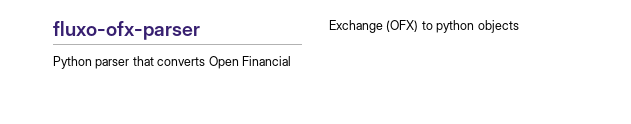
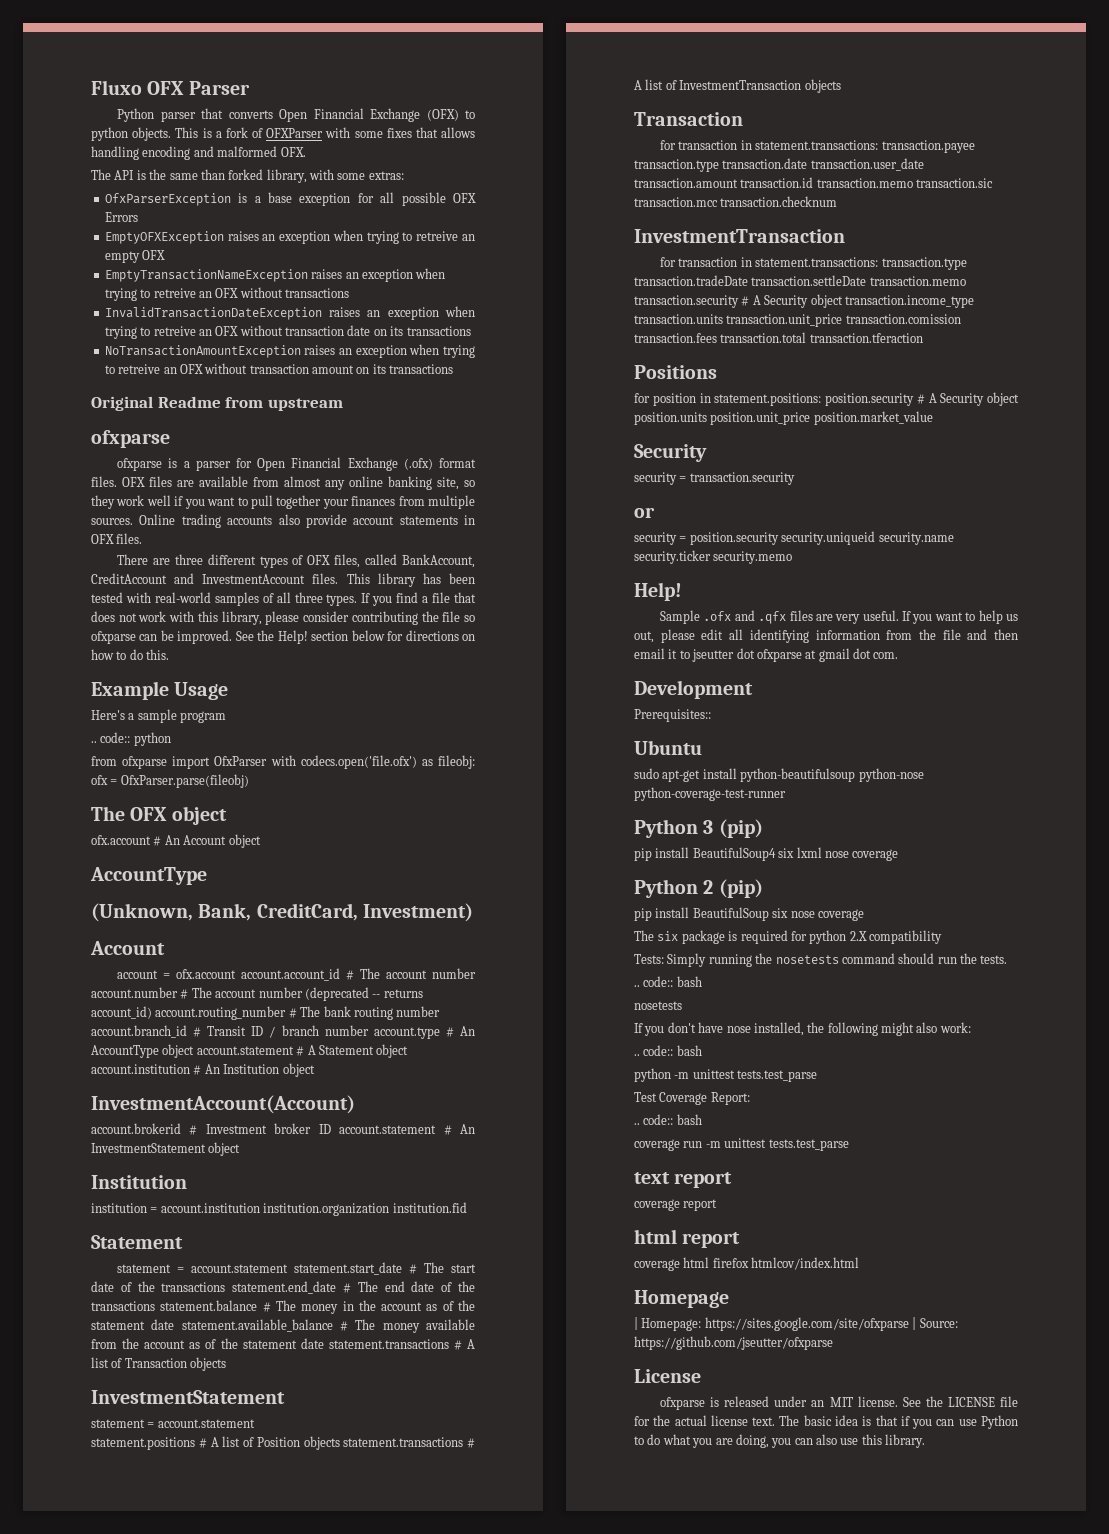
- fluxo-ofx-parser
+ Fluxo OFX Parser
- Python parser that converts Open Financial Exchange (OFX) to python objects
+ Python parser that converts Open Financial Exchange (OFX) to python objects. This is a fork of OFXParser with some fixes that allows handling encoding and malformed OFX.
+ The API is the same than forked library, with some extras:
+ OfxParserException is a base exception for all possible OFX Errors
+ EmptyOFXException raises an exception when trying to retreive an empty OFX
+ EmptyTransactionNameException raises an exception when trying to retreive an OFX without transactions
+ InvalidTransactionDateException raises an exception when trying to retreive an OFX without transaction date on its transactions
+ NoTransactionAmountException raises an exception when trying to retreive an OFX without transaction amount on its transactions
+ Original Readme from upstream
+ ofxparse
+ ofxparse is a parser for Open Financial Exchange (.ofx) format files. OFX files are available from almost any online banking site, so they work well if you want to pull together your finances from multiple sources. Online trading accounts also provide account statements in OFX files.
+ There are three different types of OFX files, called BankAccount, CreditAccount and InvestmentAccount files. This library has been tested with real-world samples of all three types. If you find a file that does not work with this library, please consider contributing the file so ofxparse can be improved. See the Help! section below for directions on how to do this.
+ Example Usage
+ Here's a sample program
+ .. code:: python
+ from ofxparse import OfxParser with codecs.open('file.ofx') as fileobj: ofx = OfxParser.parse(fileobj)
+ The OFX object
+ ofx.account # An Account object
+ AccountType
+ (Unknown, Bank, CreditCard, Investment)
+ Account
+ account = ofx.account account.account_id # The account number account.number # The account number (deprecated -- returns account_id) account.routing_number # The bank routing number account.branch_id # Transit ID / branch number account.type # An AccountType object account.statement # A Statement object account.institution # An Institution object
+ InvestmentAccount(Account)
+ account.brokerid # Investment broker ID account.statement # An InvestmentStatement object
+ Institution
+ institution = account.institution institution.organization institution.fid
+ Statement
+ statement = account.statement statement.start_date # The start date of the transactions statement.end_date # The end date of the transactions statement.balance # The money in the account as of the statement date statement.available_balance # The money available from the account as of the statement date statement.transactions # A list of Transaction objects
+ InvestmentStatement
+ statement = account.statement
+ statement.positions # A list of Position objects statement.transactions # A list of InvestmentTransaction objects
+ Transaction
+ for transaction in statement.transactions: transaction.payee transaction.type transaction.date transaction.user_date transaction.amount transaction.id transaction.memo transaction.sic transaction.mcc transaction.checknum
+ InvestmentTransaction
+ for transaction in statement.transactions: transaction.type transaction.tradeDate transaction.settleDate transaction.memo transaction.security # A Security object transaction.income_type transaction.units transaction.unit_price transaction.comission transaction.fees transaction.total transaction.tferaction
+ Positions
+ for position in statement.positions: position.security # A Security object position.units position.unit_price position.market_value
+ Security
+ security = transaction.security
+ or
+ security = position.security security.uniqueid security.name security.ticker security.memo
+ Help!
+ Sample .ofx and .qfx files are very useful. If you want to help us out, please edit all identifying information from the file and then email it to jseutter dot ofxparse at gmail dot com.
+ Development
+ Prerequisites::
+ Ubuntu
+ sudo apt-get install python-beautifulsoup python-nose python-coverage-test-runner
+ Python 3 (pip)
+ pip install BeautifulSoup4 six lxml nose coverage
+ Python 2 (pip)
+ pip install BeautifulSoup six nose coverage
+ The six package is required for python 2.X compatibility
+ Tests: Simply running the nosetests command should run the tests.
+ .. code:: bash
+ nosetests
+ If you don't have nose installed, the following might also work:
+ .. code:: bash
+ python -m unittest tests.test_parse
+ Test Coverage Report:
+ .. code:: bash
+ coverage run -m unittest tests.test_parse
+ text report
+ coverage report
+ html report
+ coverage html firefox htmlcov/index.html
+ Homepage
+ | Homepage: https://sites.google.com/site/ofxparse | Source: https://github.com/jseutter/ofxparse
+ License
+ ofxparse is released under an MIT license. See the LICENSE file for the actual license text. The basic idea is that if you can use Python to do what you are doing, you can also use this library.

